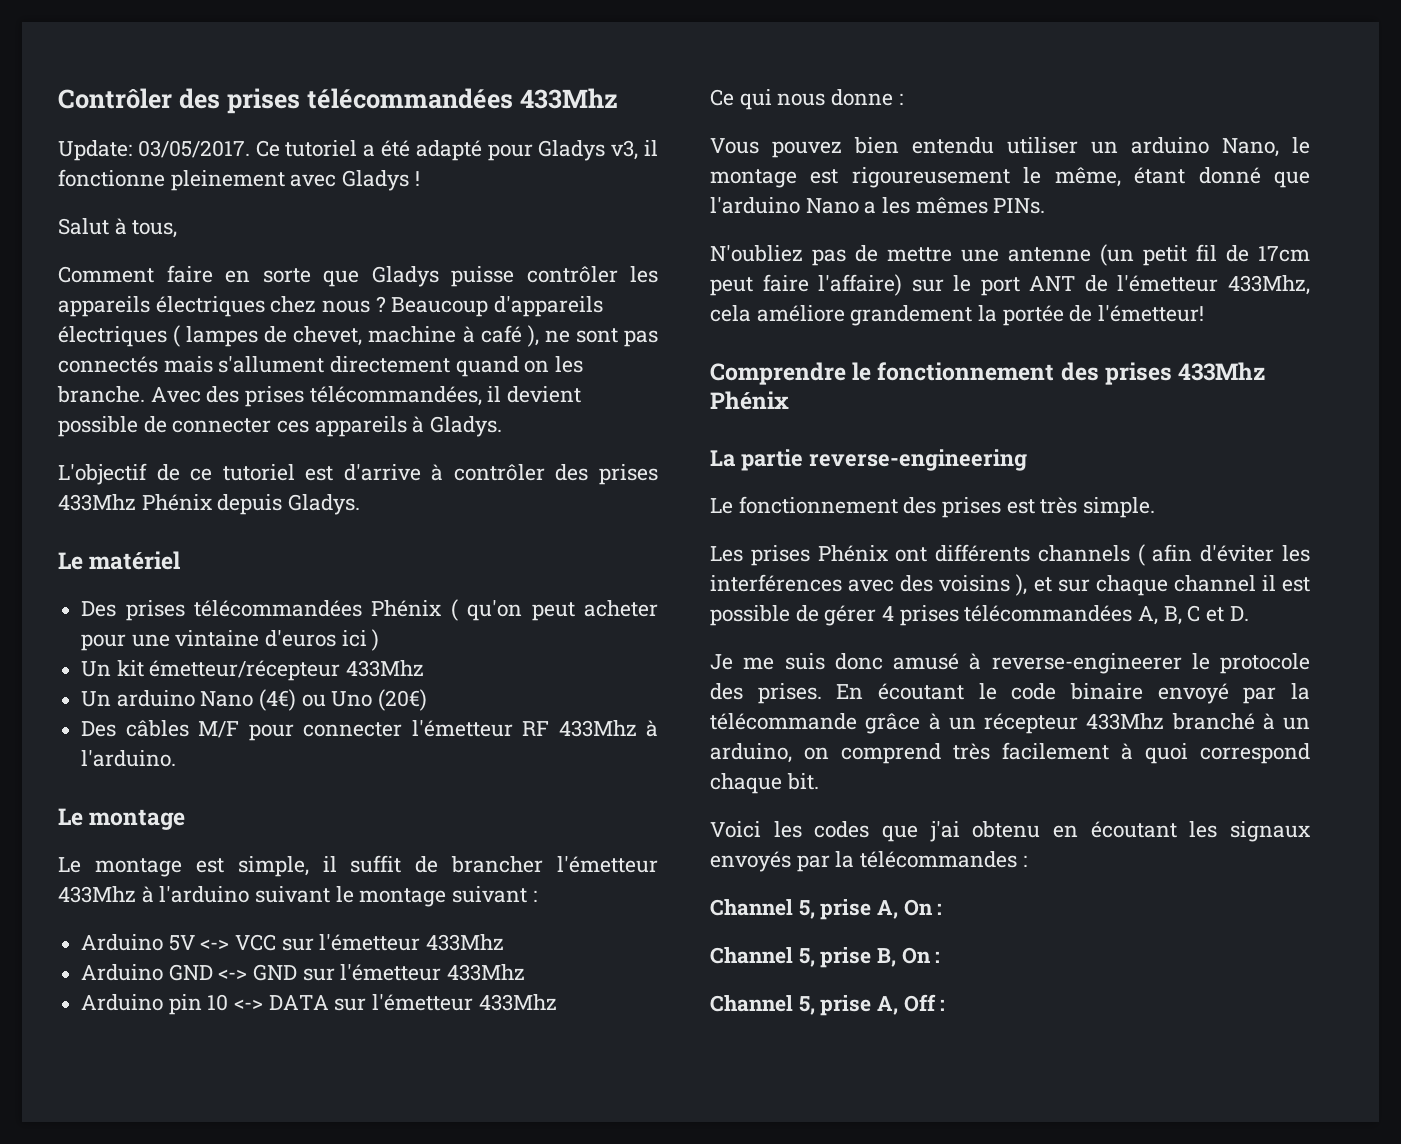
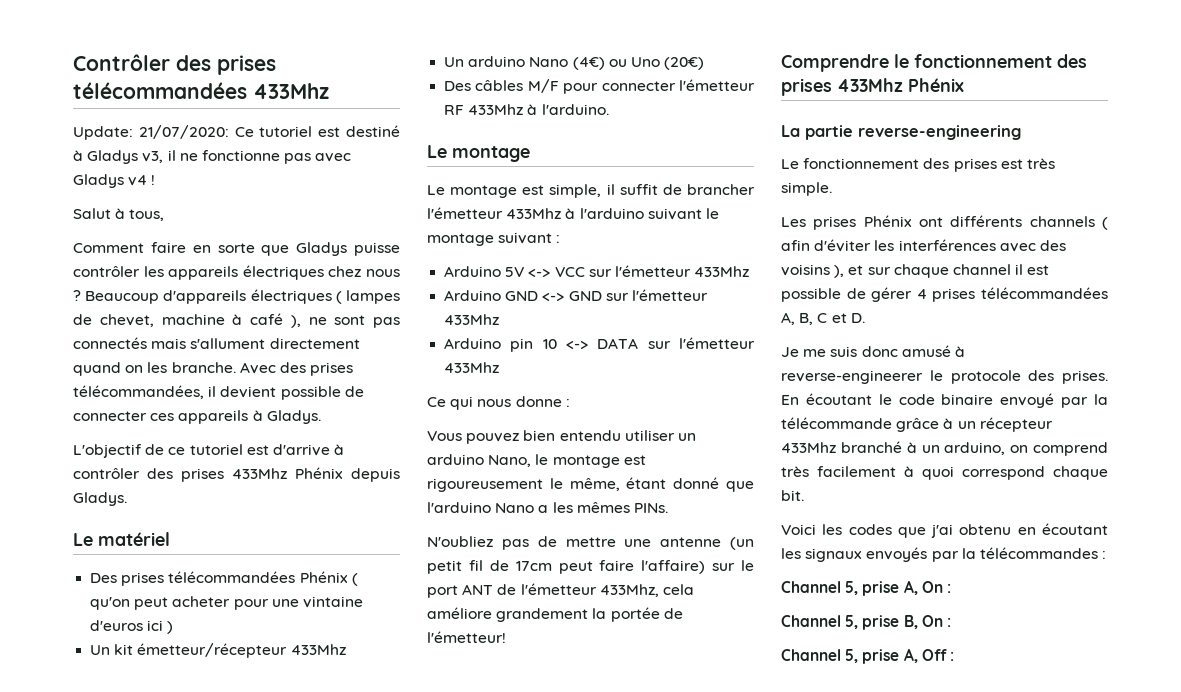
- Update: 03/05/2017. Ce tutoriel a été adapté pour Gladys v3, il fonctionne pleinement avec Gladys !
+ Update: 21/07/2020: Ce tutoriel est destiné à Gladys v3, il ne fonctionne pas avec Gladys v4 !

